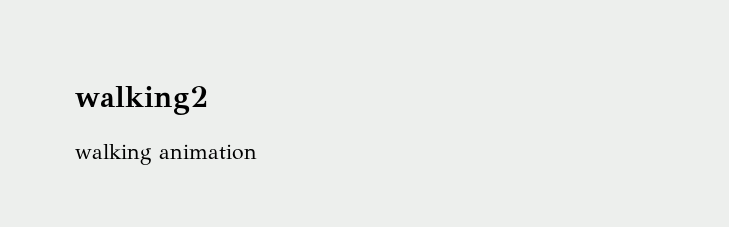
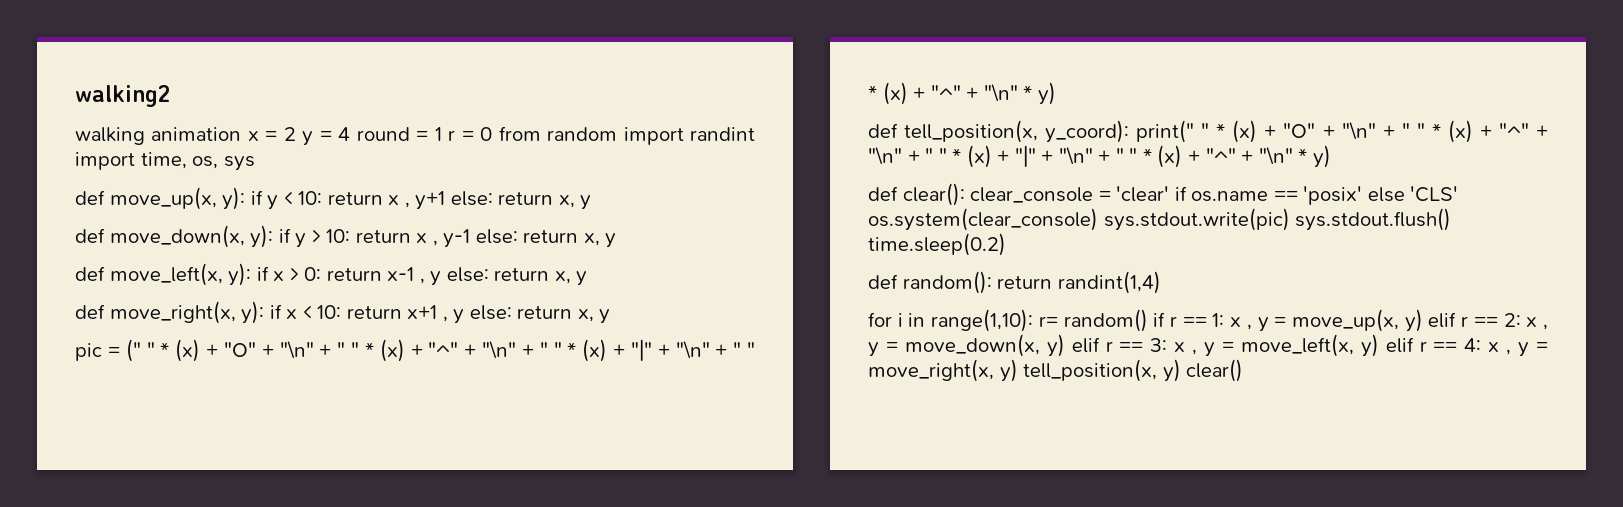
- walking animation
+ walking animation x = 2 y = 4 round = 1 r = 0 from random import randint import time, os, sys
+ def move_up(x, y): if y < 10: return x , y+1 else: return x, y
+ def move_down(x, y): if y > 10: return x , y-1 else: return x, y
+ def move_left(x, y): if x > 0: return x-1 , y else: return x, y
+ def move_right(x, y): if x < 10: return x+1 , y else: return x, y
+ pic = (" " * (x) + "O" + "\n" + " " * (x) + "^" + "\n" + " " * (x) + "|" + "\n" + " " * (x) + "^" + "\n" * y)
+ def tell_position(x, y_coord): print(" " * (x) + "O" + "\n" + " " * (x) + "^" + "\n" + " " * (x) + "|" + "\n" + " " * (x) + "^" + "\n" * y)
+ def clear(): clear_console = 'clear' if os.name == 'posix' else 'CLS' os.system(clear_console) sys.stdout.write(pic) sys.stdout.flush() time.sleep(0.2)
+ def random(): return randint(1,4)
+ for i in range(1,10): r= random() if r == 1: x , y = move_up(x, y) elif r == 2: x , y = move_down(x, y) elif r == 3: x , y = move_left(x, y) elif r == 4: x , y = move_right(x, y) tell_position(x, y) clear()

